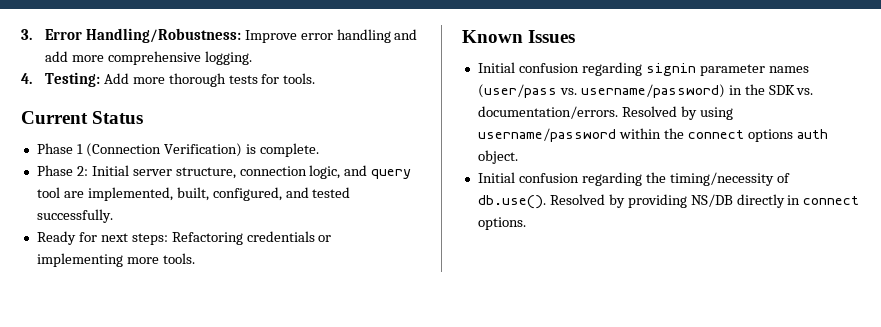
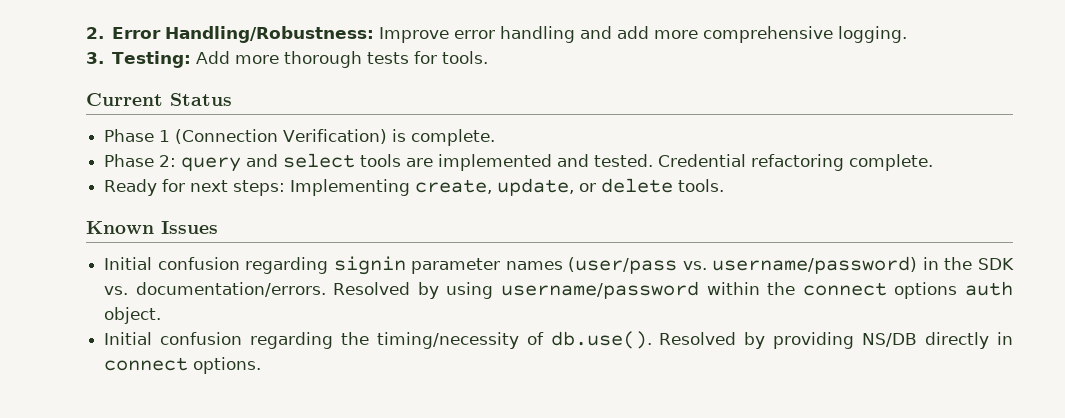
- 3. Error Handling/Robustness: Improve error handling and add more comprehensive logging.
+ 2. Error Handling/Robustness: Improve error handling and add more comprehensive logging.
- 4. Testing: Add more thorough tests for tools.
+ 3. Testing: Add more thorough tests for tools.
- Phase 2: Initial server structure, connection logic, and query tool are implemented, built, configured, and tested successfully.
+ Phase 2: query and select tools are implemented and tested. Credential refactoring complete.
- Ready for next steps: Refactoring credentials or implementing more tools.
+ Ready for next steps: Implementing create, update, or delete tools.

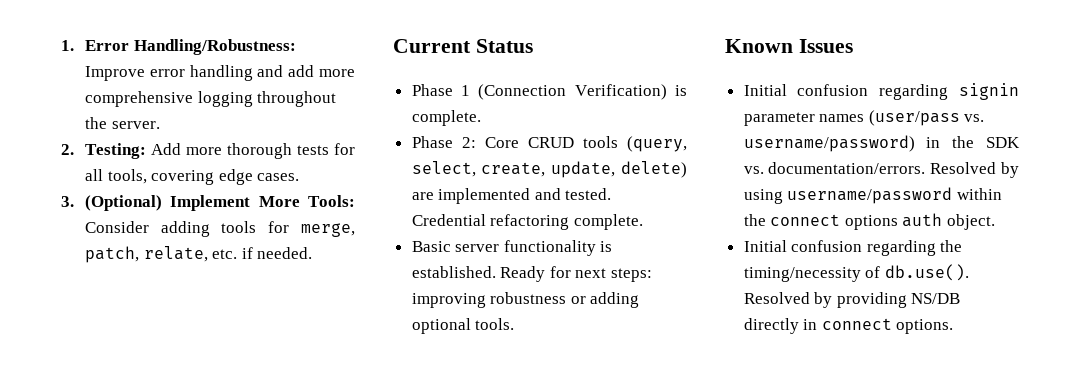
- 2. Error Handling/Robustness: Improve error handling and add more comprehensive logging.
- 3. Testing: Add more thorough tests for tools.
+ 1. Error Handling/Robustness: Improve error handling and add more comprehensive logging throughout the server.
+ 2. Testing: Add more thorough tests for all tools, covering edge cases.
+ 3. (Optional) Implement More Tools: Consider adding tools for merge, patch, relate, etc. if needed.
- Phase 2: query and select tools are implemented and tested.
+ Phase 2: Core CRUD tools (query, select, create, update, delete) are implemented and tested.
- Ready for next steps: Implementing create, update, or delete tools.
+ Basic server functionality is established. Ready for next steps: improving robustness or adding optional tools.

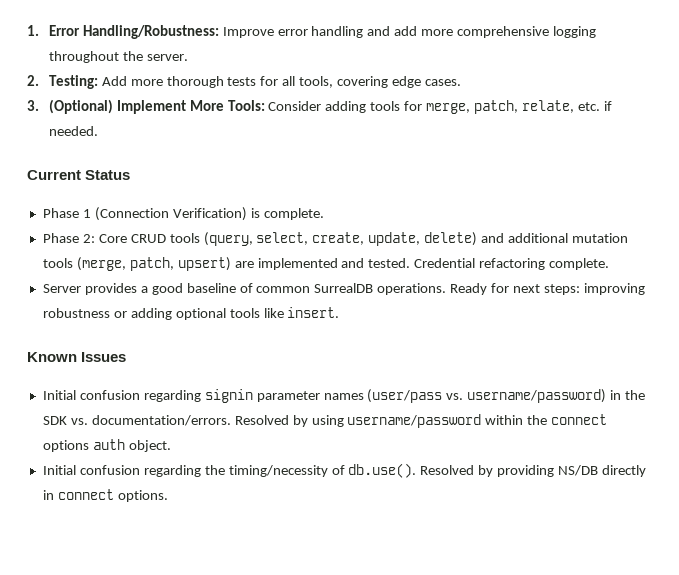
- Phase 2: Core CRUD tools (query, select, create, update, delete) are implemented and tested.
+ Phase 2: Core CRUD tools (query, select, create, update, delete) and additional mutation tools (merge, patch, upsert) are implemented and tested.
- Basic server functionality is established.
+ Server provides a good baseline of common SurrealDB operations.
- Ready for next steps: improving robustness or adding optional tools.
+ Ready for next steps: improving robustness or adding optional tools like insert.

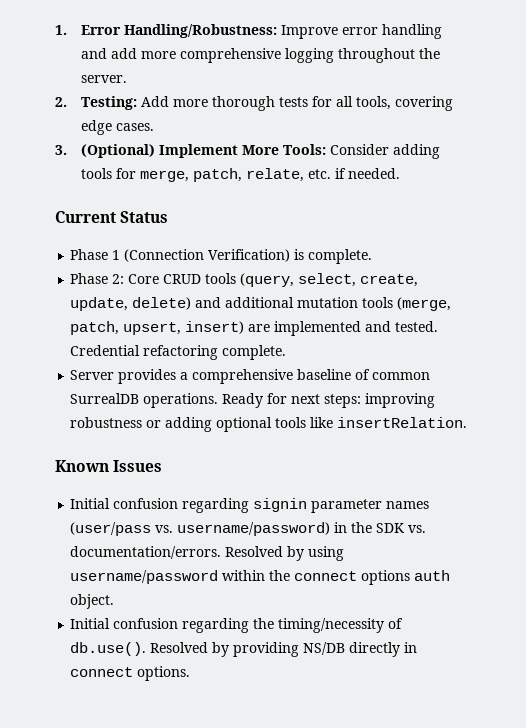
- Phase 2: Core CRUD tools (query, select, create, update, delete) and additional mutation tools (merge, patch, upsert) are implemented and tested.
+ Phase 2: Core CRUD tools (query, select, create, update, delete) and additional mutation tools (merge, patch, upsert, insert) are implemented and tested.
- Server provides a good baseline of common SurrealDB operations.
+ Server provides a comprehensive baseline of common SurrealDB operations.
- Ready for next steps: improving robustness or adding optional tools like insert.
+ Ready for next steps: improving robustness or adding optional tools like insertRelation.

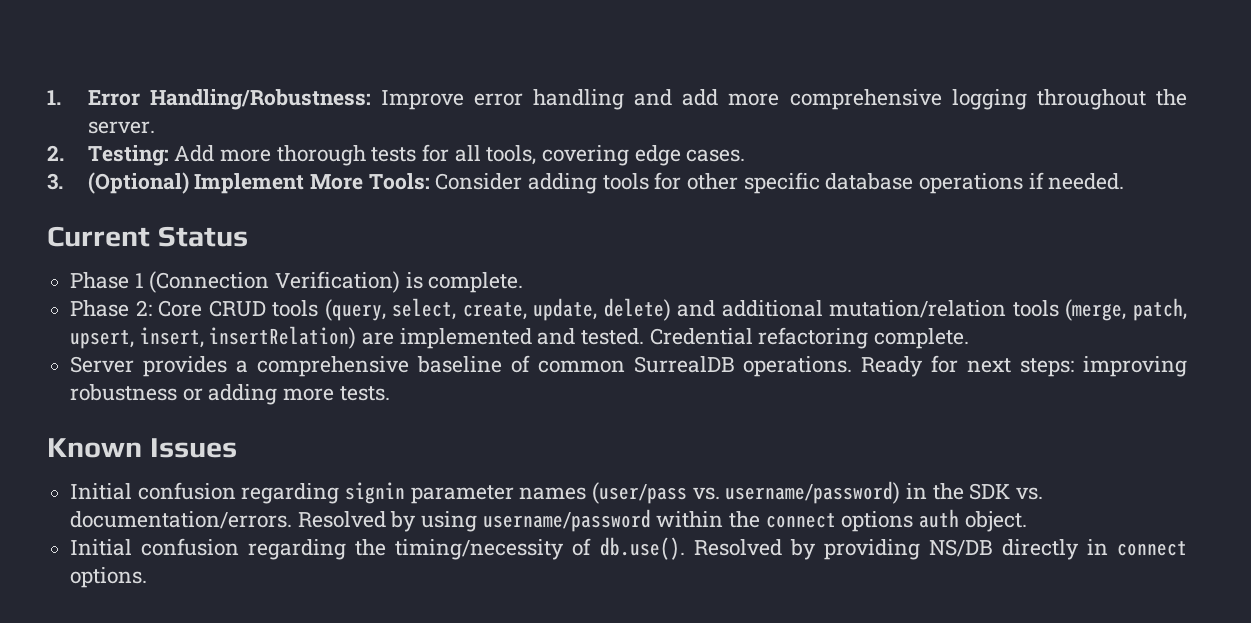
- 3. (Optional) Implement More Tools: Consider adding tools for merge, patch, relate, etc. if needed.
+ 3. (Optional) Implement More Tools: Consider adding tools for other specific database operations if needed.
- Phase 2: Core CRUD tools (query, select, create, update, delete) and additional mutation tools (merge, patch, upsert, insert) are implemented and tested.
+ Phase 2: Core CRUD tools (query, select, create, update, delete) and additional mutation/relation tools (merge, patch, upsert, insert, insertRelation) are implemented and tested.
- Ready for next steps: improving robustness or adding optional tools like insertRelation.
+ Ready for next steps: improving robustness or adding more tests.

